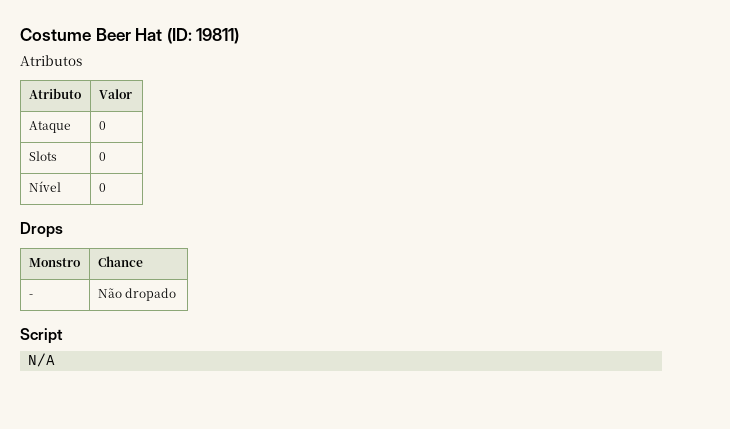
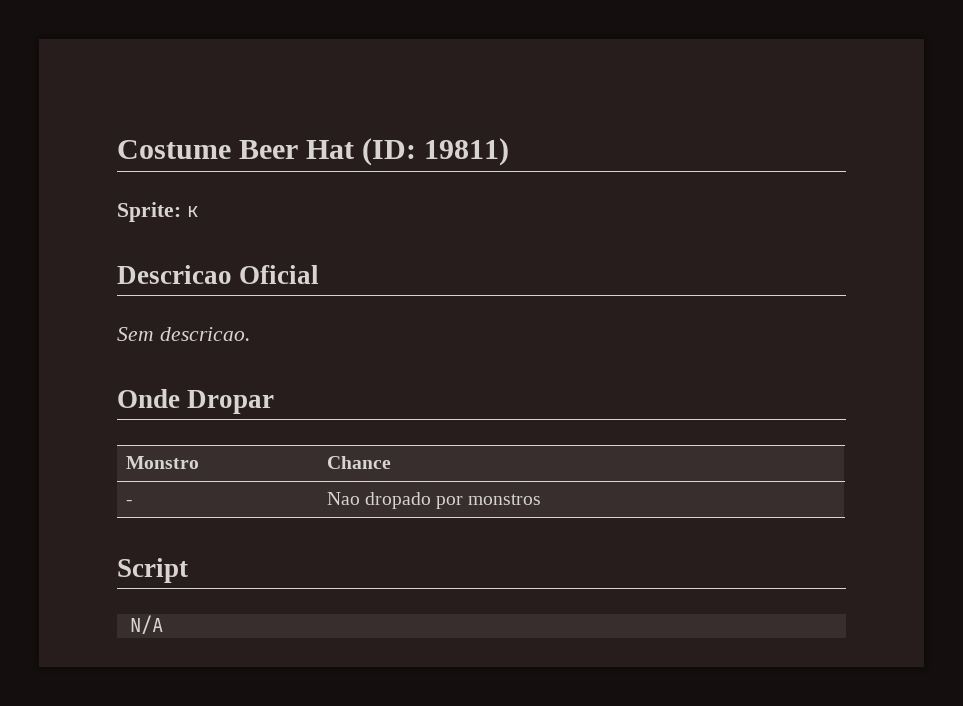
- Atributos
- Atributo | Valor
- Ataque | 0
- Slots | 0
- Nível | 0
- Drops
+ Sprite: ĸ
+ Descricao Oficial
+ Sem descricao.
+ Onde Dropar
- - | Não dropado
+ - | Nao dropado por monstros

